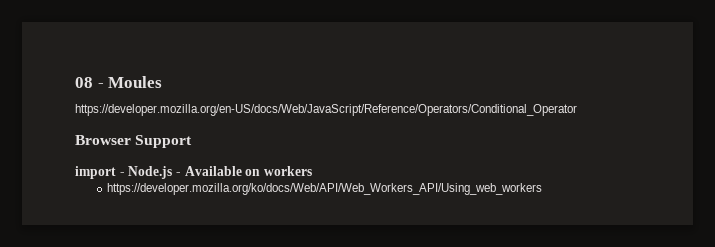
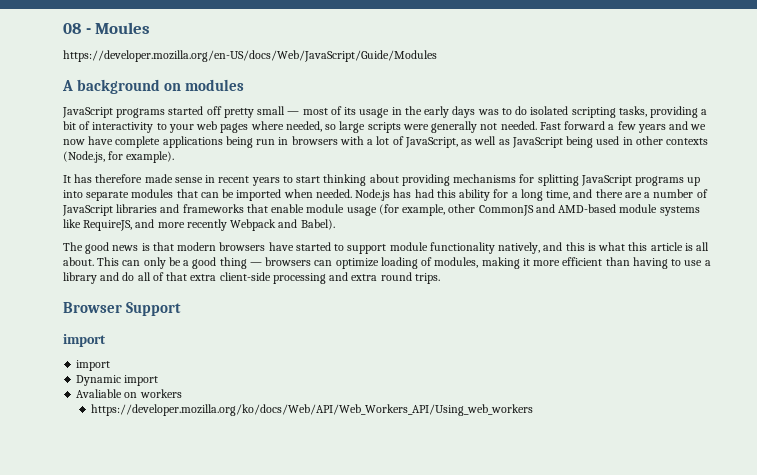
- https://developer.mozilla.org/en-US/docs/Web/JavaScript/Reference/Operators/Conditional_Operator
+ https://developer.mozilla.org/en-US/docs/Web/JavaScript/Guide/Modules
+ A background on modules
+ JavaScript programs started off pretty small — most of its usage in the early days was to do isolated scripting tasks, providing a bit of interactivity to your web pages where needed, so large scripts were generally not needed. Fast forward a few years and we now have complete applications being run in browsers with a lot of JavaScript, as well as JavaScript being used in other contexts (Node.js, for example).
+ It has therefore made sense in recent years to start thinking about providing mechanisms for splitting JavaScript programs up into separate modules that can be imported when needed. Node.js has had this ability for a long time, and there are a number of JavaScript libraries and frameworks that enable module usage (for example, other CommonJS and AMD-based module systems like RequireJS, and more recently Webpack and Babel).
+ The good news is that modern browsers have started to support module functionality natively, and this is what this article is all about. This can only be a good thing — browsers can optimize loading of modules, making it more efficient than having to use a library and do all of that extra client-side processing and extra round trips.
  Browser Support
- import - Node.js - Available on workers
+ import
+ import
+ Dynamic import
+ Avaliable on workers

